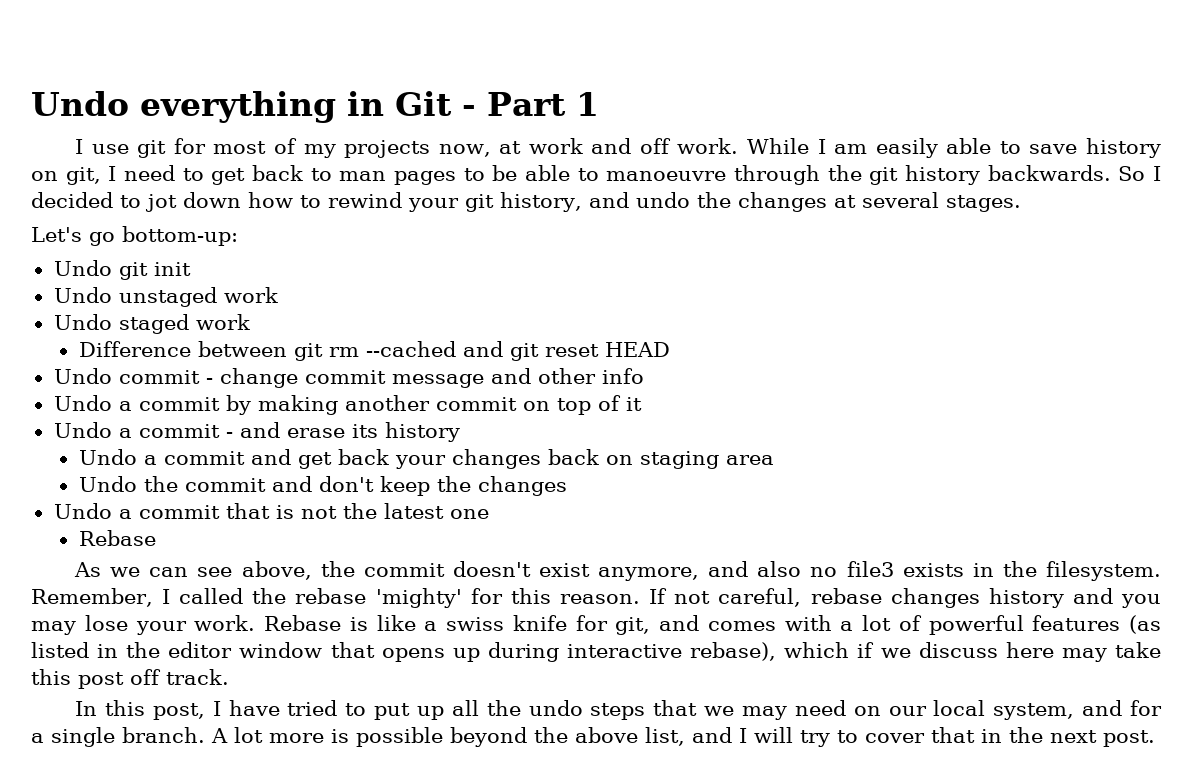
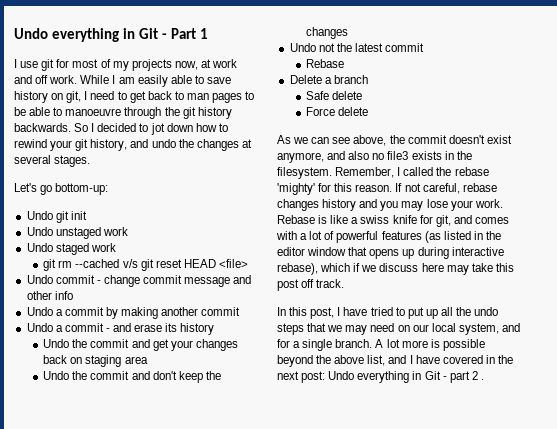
- Difference between git rm --cached and git reset HEAD
+ git rm --cached v/s git reset HEAD <file>
- Undo a commit by making another commit on top of it
+ Undo a commit by making another commit
- Undo a commit and get back your changes back on staging area
+ Undo the commit and get your changes back on staging area
- Undo a commit that is not the latest one
+ Undo not the latest commit
  Rebase
+ Delete a branch
+ Safe delete
+ Force delete
- A lot more is possible beyond the above list, and I will try to cover that in the next post.
+ A lot more is possible beyond the above list, and I have covered in the next post: Undo everything in Git - part 2 .

